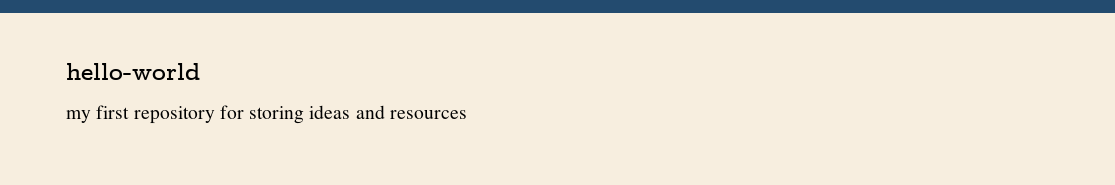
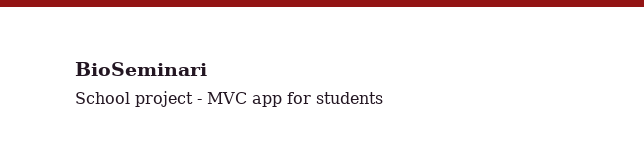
- hello-world
- my first repository for storing ideas and resources
+ BioSeminari
+ School project - MVC app for students

